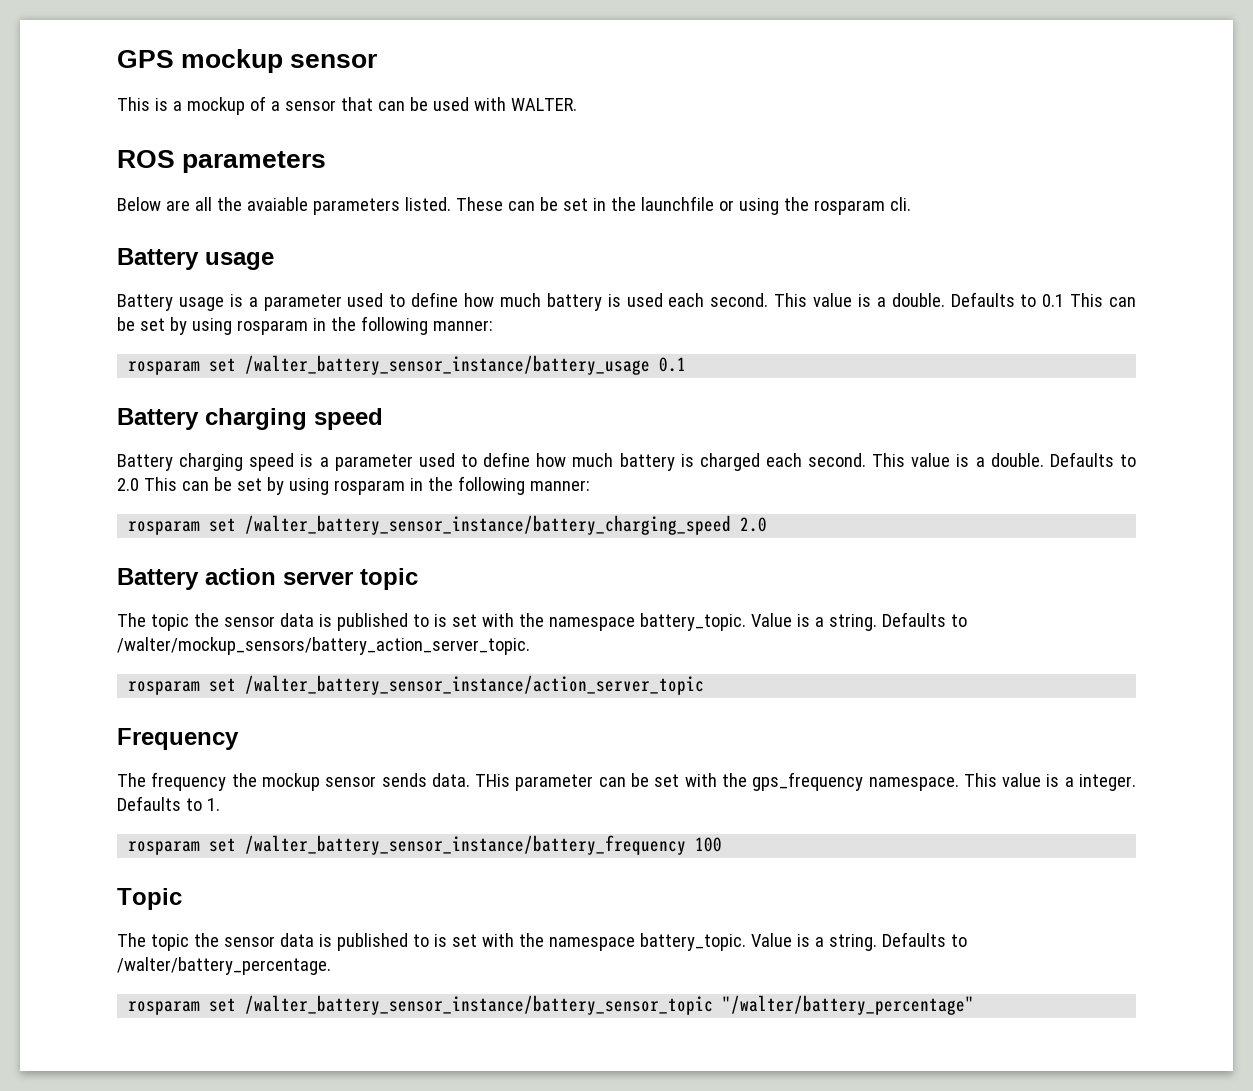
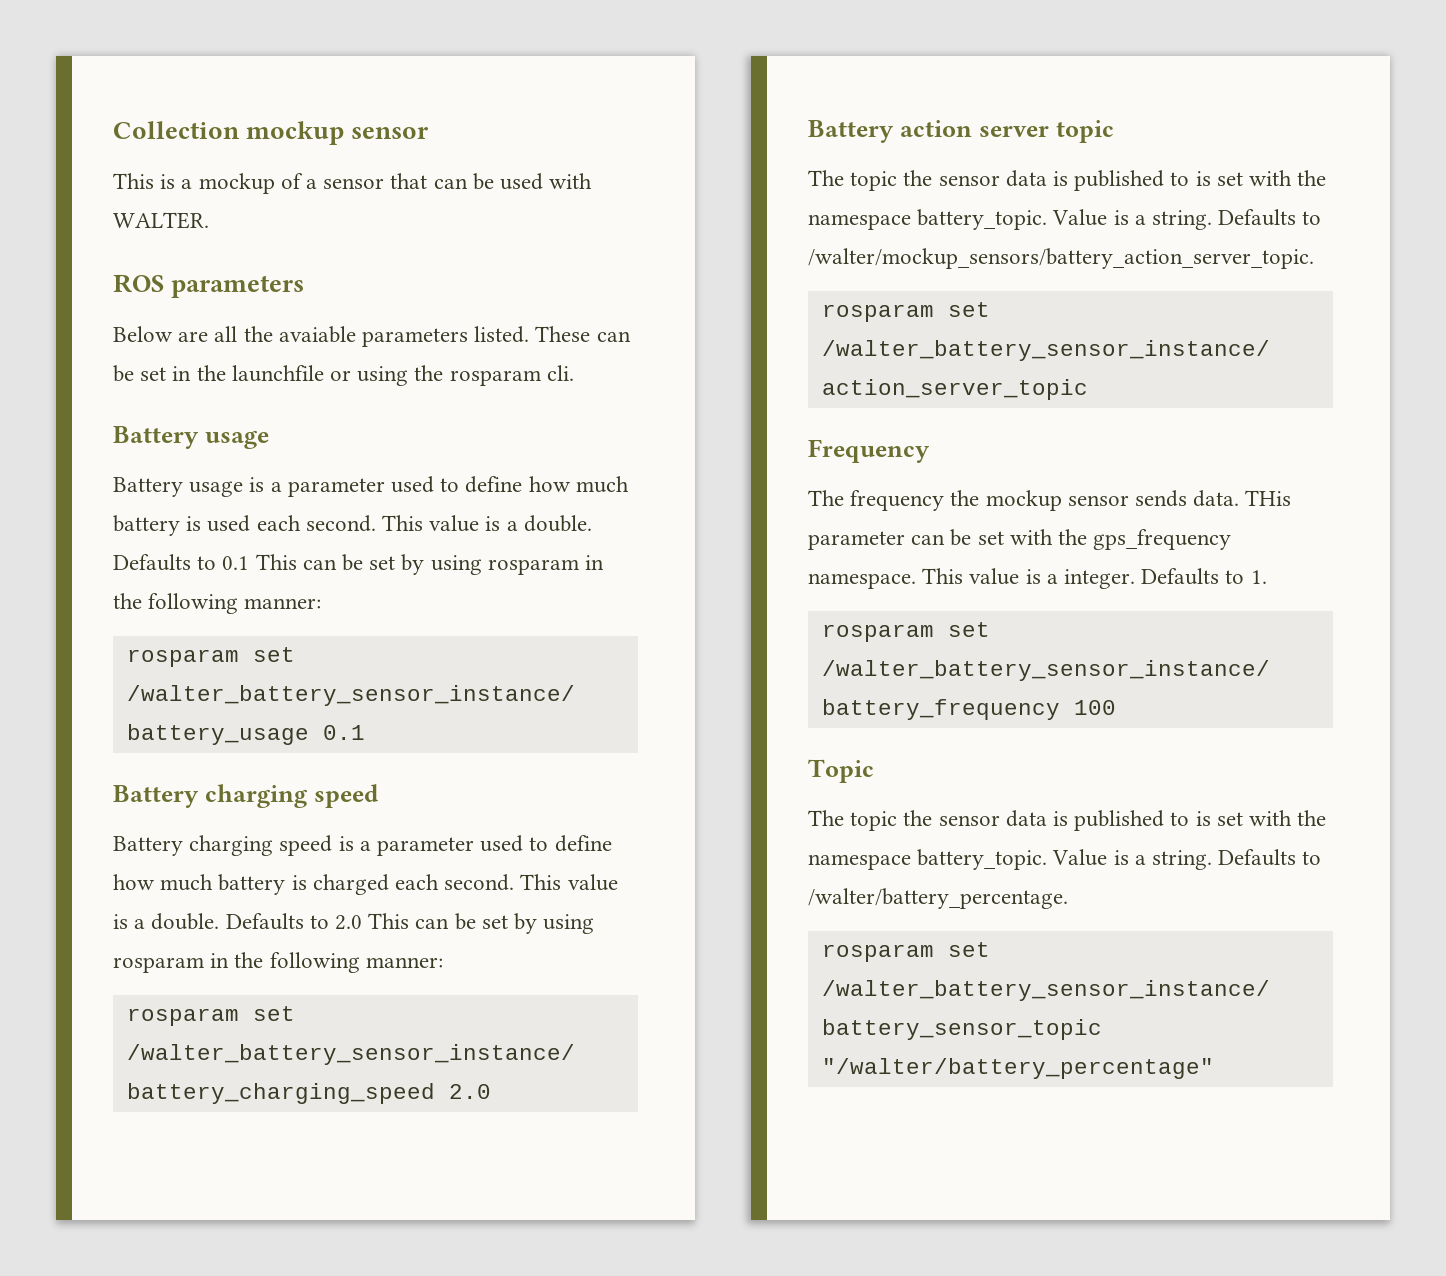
- GPS mockup sensor
+ Collection mockup sensor

